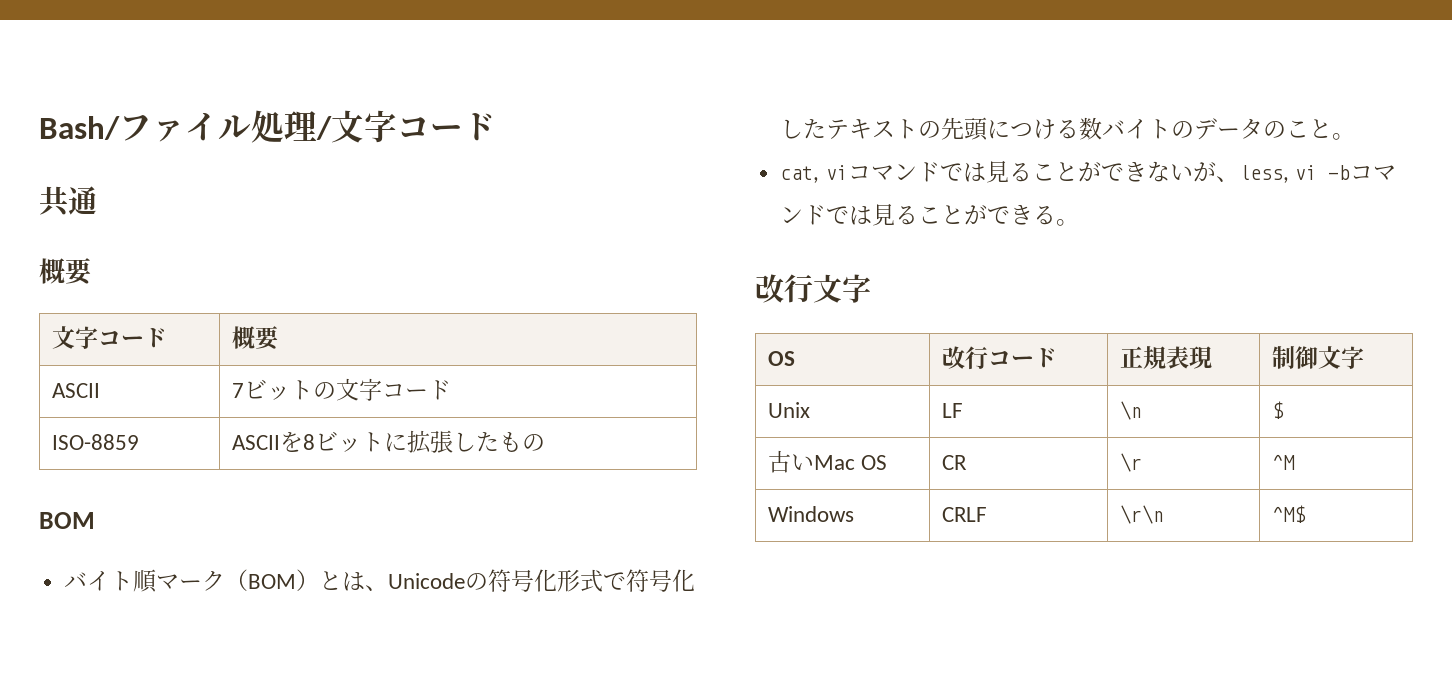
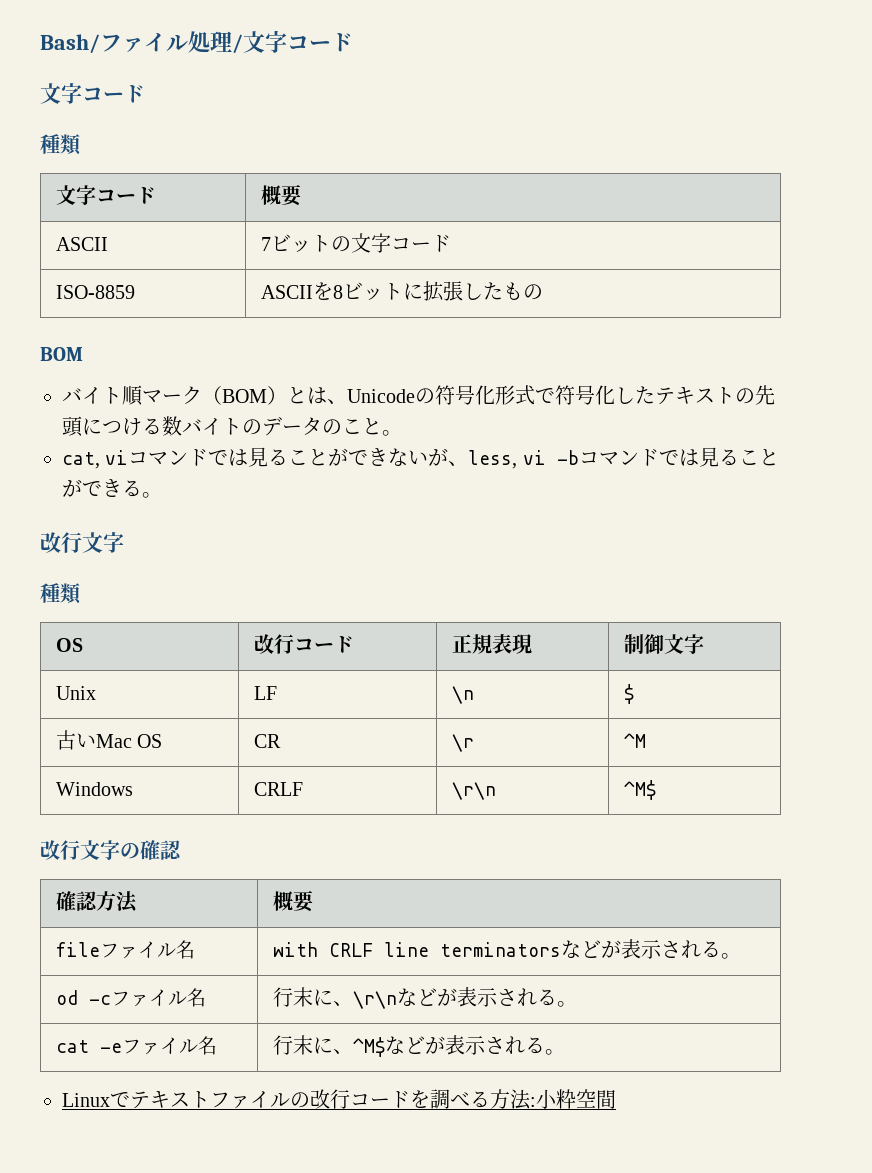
  Bash/ファイル処理/文字コード
- 共通
- 概要
+ 文字コード
+ 種類
  cat, viコマンドでは見ることができないが、less, vi -bコマンドでは見ることができる。
  改行文字
+ 種類
+ 改行文字の確認
+ 確認方法 | 概要
+ fileファイル名 | with CRLF line terminatorsなどが表示される。
+ od -cファイル名 | 行末に、\r\nなどが表示される。
+ cat -eファイル名 | 行末に、^M$などが表示される。
+ Linuxでテキストファイルの改行コードを調べる方法:小粋空間

